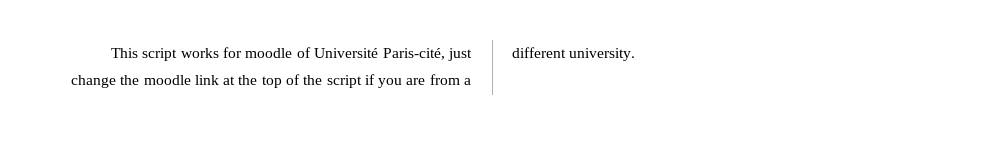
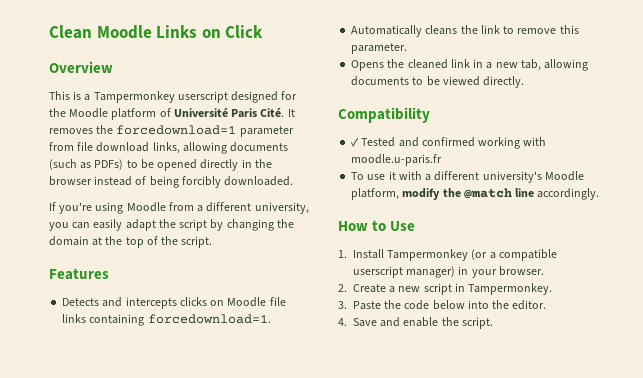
- This script works for moodle of Université Paris-cité, just change the moodle link at the top of the script if you are from a different university.
+ Clean Moodle Links on Click
+ Overview
+ This is a Tampermonkey userscript designed for the Moodle platform of Université Paris Cité. It removes the forcedownload=1 parameter from file download links, allowing documents (such as PDFs) to be opened directly in the browser instead of being forcibly downloaded.
+ If you're using Moodle from a different university, you can easily adapt the script by changing the domain at the top of the script.
+ Features
+ Detects and intercepts clicks on Moodle file links containing forcedownload=1.
+ Automatically cleans the link to remove this parameter.
+ Opens the cleaned link in a new tab, allowing documents to be viewed directly.
+ Compatibility
+ ✓ Tested and confirmed working with moodle.u-paris.fr
+ To use it with a different university's Moodle platform, modify the @match line accordingly.
+ How to Use
+ 1. Install Tampermonkey (or a compatible userscript manager) in your browser.
+ 2. Create a new script in Tampermonkey.
+ 3. Paste the code below into the editor.
+ 4. Save and enable the script.

